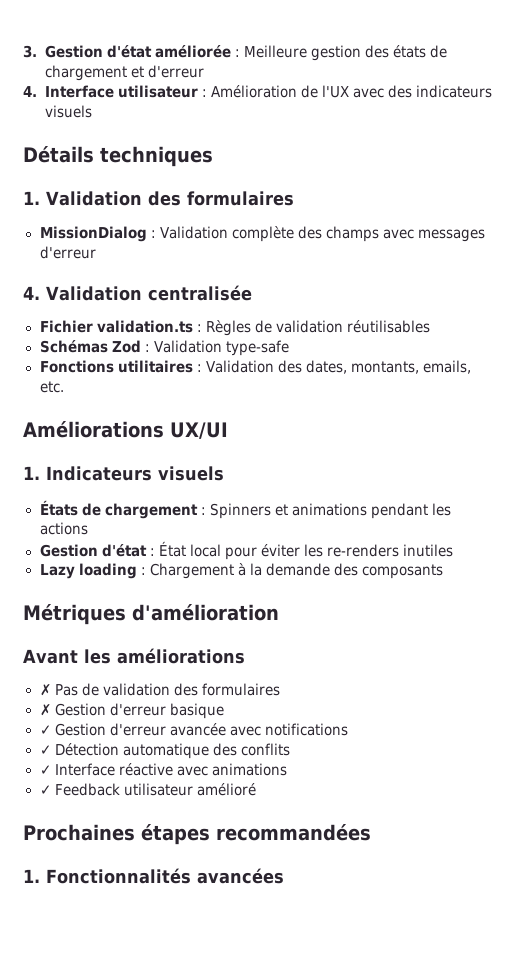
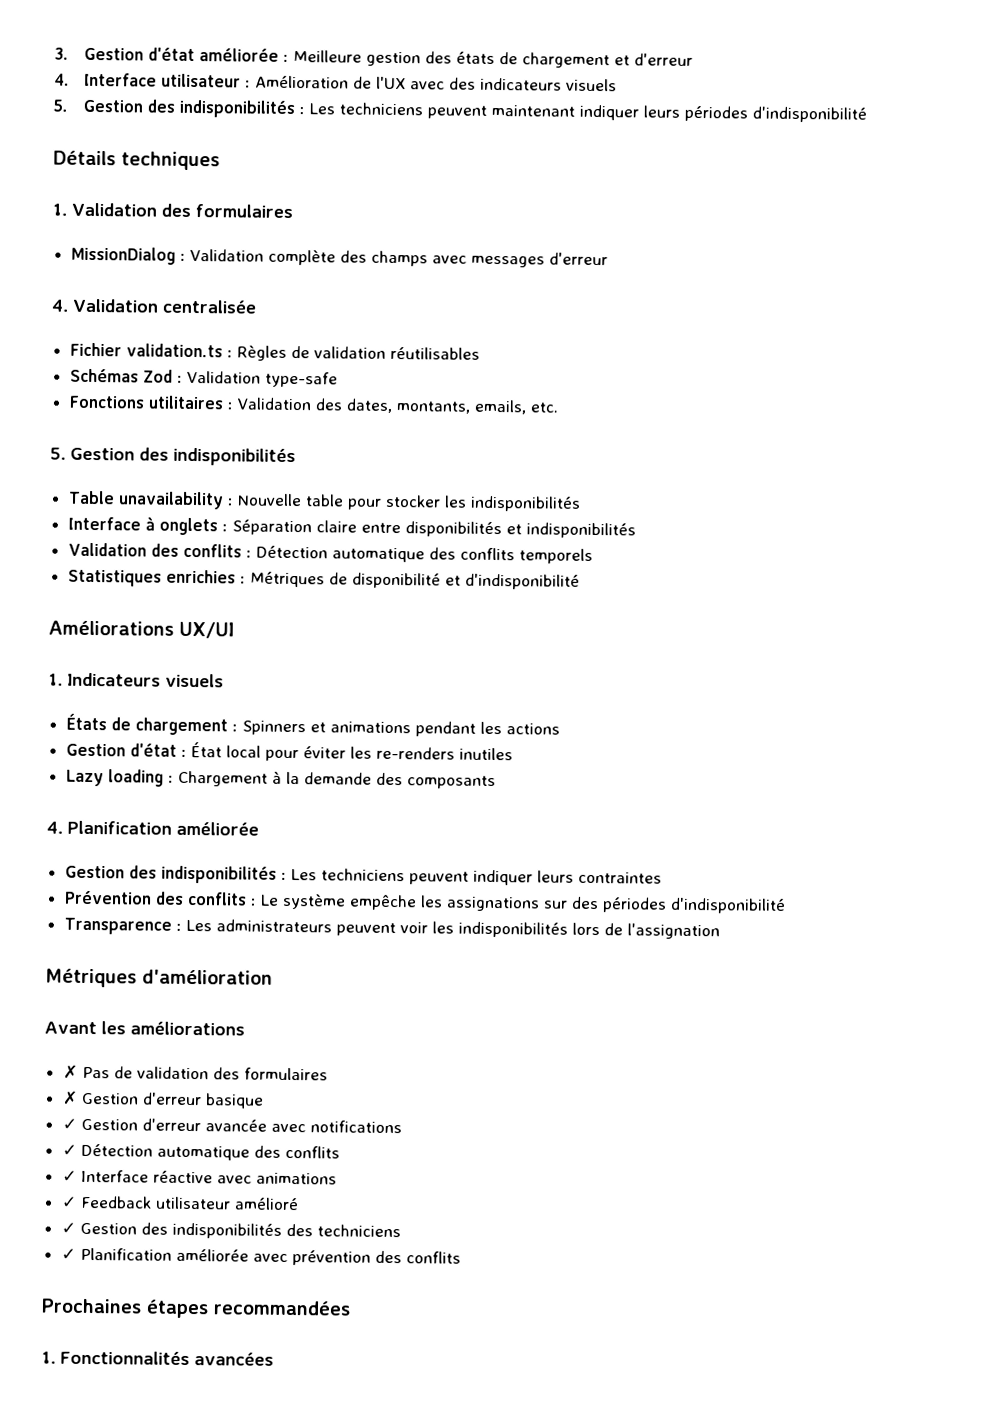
+ 5. Gestion des indisponibilités : Les techniciens peuvent maintenant indiquer leurs périodes d'indisponibilité
  Fonctions utilitaires : Validation des dates, montants, emails, etc.
+ 5. Gestion des indisponibilités
+ Table unavailability : Nouvelle table pour stocker les indisponibilités
+ Interface à onglets : Séparation claire entre disponibilités et indisponibilités
+ Validation des conflits : Détection automatique des conflits temporels
+ Statistiques enrichies : Métriques de disponibilité et d'indisponibilité
+ 4. Planification améliorée
+ Gestion des indisponibilités : Les techniciens peuvent indiquer leurs contraintes
+ Prévention des conflits : Le système empêche les assignations sur des périodes d'indisponibilité
+ Transparence : Les administrateurs peuvent voir les indisponibilités lors de l'assignation
+ ✓ Gestion des indisponibilités des techniciens
+ ✓ Planification améliorée avec prévention des conflits

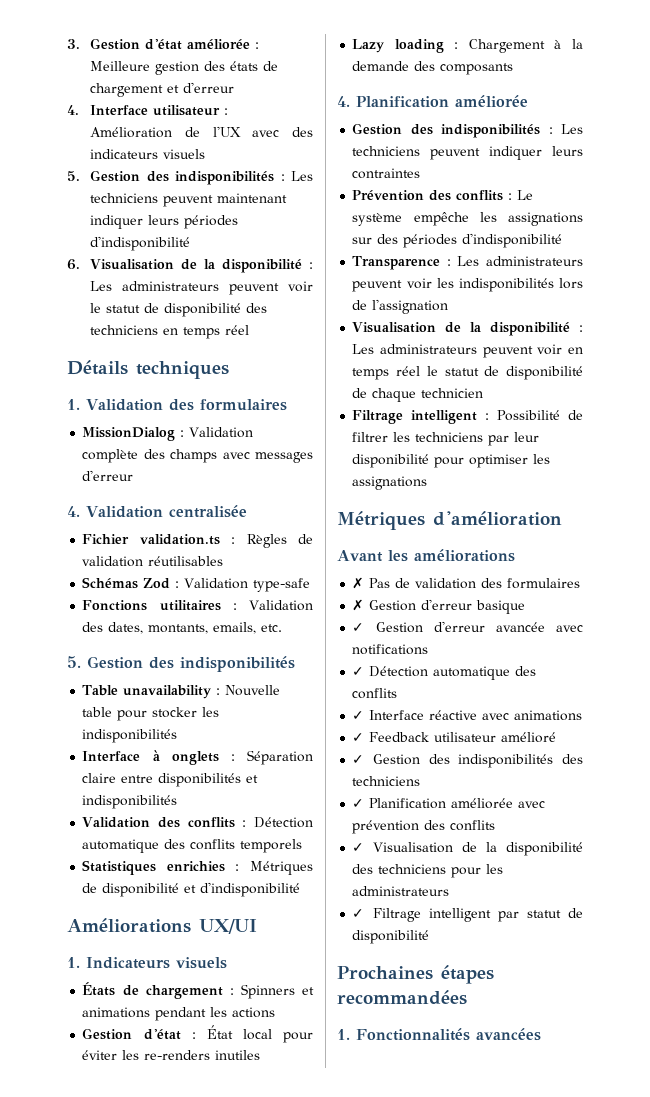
+ 6. Visualisation de la disponibilité : Les administrateurs peuvent voir le statut de disponibilité des techniciens en temps réel
+ Visualisation de la disponibilité : Les administrateurs peuvent voir en temps réel le statut de disponibilité de chaque technicien
+ Filtrage intelligent : Possibilité de filtrer les techniciens par leur disponibilité pour optimiser les assignations
+ ✓ Visualisation de la disponibilité des techniciens pour les administrateurs
+ ✓ Filtrage intelligent par statut de disponibilité

